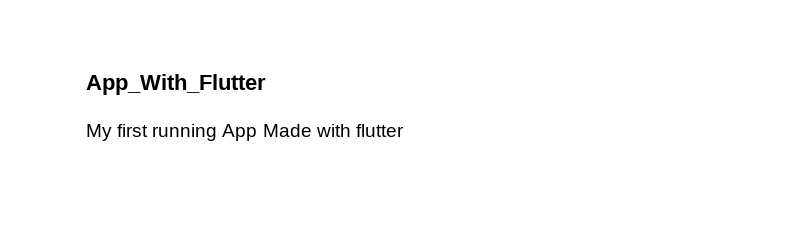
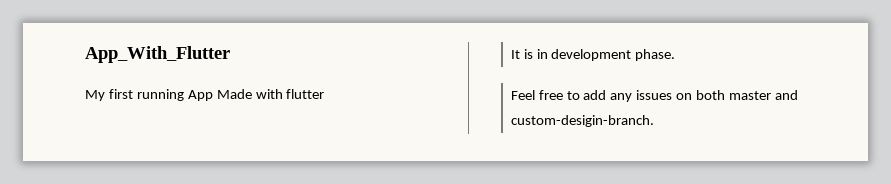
+ It is in development phase.
+ Feel free to add any issues on both master and custom-desigin-branch.

